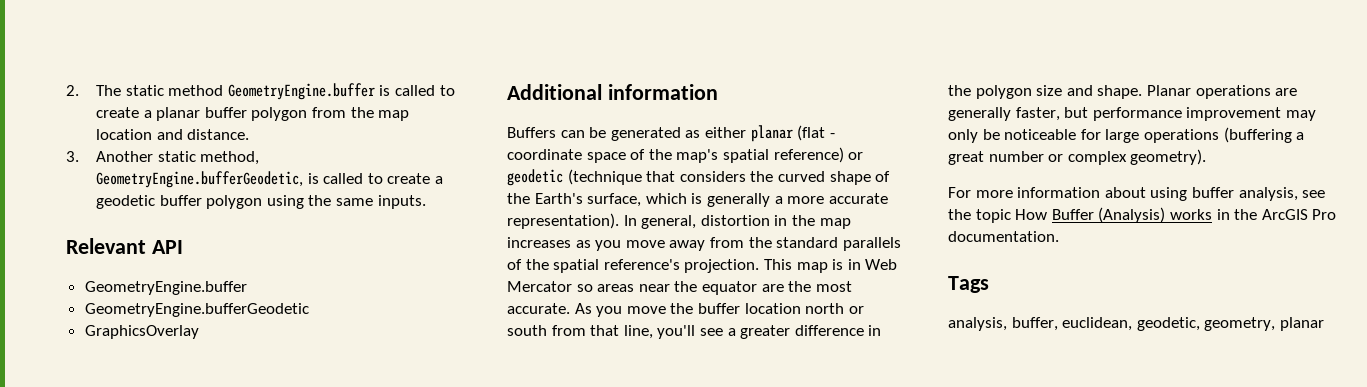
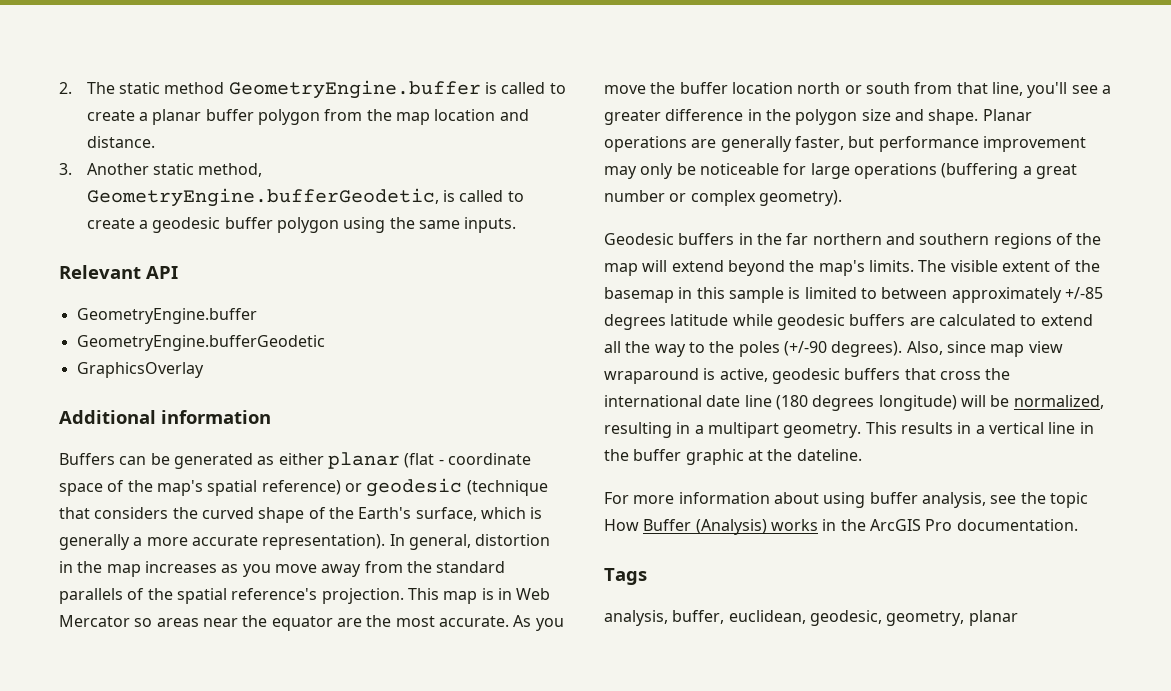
- 3. Another static method, GeometryEngine.bufferGeodetic, is called to create a geodetic buffer polygon using the same inputs.
+ 3. Another static method, GeometryEngine.bufferGeodetic, is called to create a geodesic buffer polygon using the same inputs.
- Buffers can be generated as either planar (flat - coordinate space of the map's spatial reference) or geodetic (technique that considers the curved shape of the Earth's surface, which is generally a more accurate representation).
+ Buffers can be generated as either planar (flat - coordinate space of the map's spatial reference) or geodesic (technique that considers the curved shape of the Earth's surface, which is generally a more accurate representation).
+ Geodesic buffers in the far northern and southern regions of the map will extend beyond the map's limits. The visible extent of the basemap in this sample is limited to between approximately +/-85 degrees latitude while geodesic buffers are calculated to extend all the way to the poles (+/-90 degrees). Also, since map view wraparound is active, geodesic buffers that cross the international date line (180 degrees longitude) will be normalized, resulting in a multipart geometry. This results in a vertical line in the buffer graphic at the dateline.
- analysis, buffer, euclidean, geodetic, geometry, planar
+ analysis, buffer, euclidean, geodesic, geometry, planar

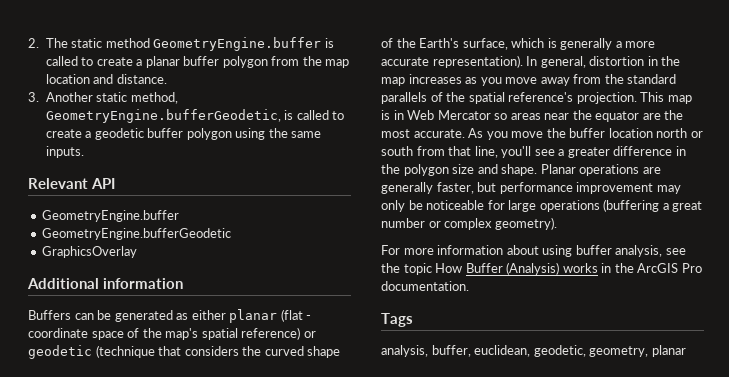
- 3. Another static method, GeometryEngine.bufferGeodetic, is called to create a geodesic buffer polygon using the same inputs.
+ 3. Another static method, GeometryEngine.bufferGeodetic, is called to create a geodetic buffer polygon using the same inputs.
- Buffers can be generated as either planar (flat - coordinate space of the map's spatial reference) or geodesic (technique that considers the curved shape of the Earth's surface, which is generally a more accurate representation).
+ Buffers can be generated as either planar (flat - coordinate space of the map's spatial reference) or geodetic (technique that considers the curved shape of the Earth's surface, which is generally a more accurate representation).
- Geodesic buffers in the far northern and southern regions of the map will extend beyond the map's limits. The visible extent of the basemap in this sample is limited to between approximately +/-85 degrees latitude while geodesic buffers are calculated to extend all the way to the poles (+/-90 degrees). Also, since map view wraparound is active, geodesic buffers that cross the international date line (180 degrees longitude) will be normalized, resulting in a multipart geometry. This results in a vertical line in the buffer graphic at the dateline.
- analysis, buffer, euclidean, geodesic, geometry, planar
+ analysis, buffer, euclidean, geodetic, geometry, planar

